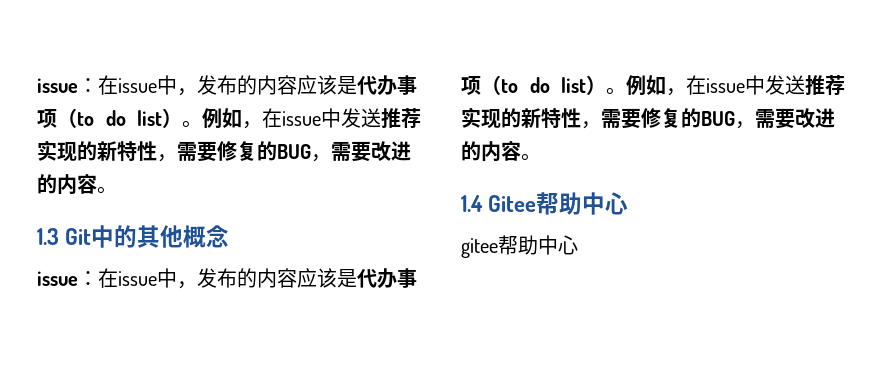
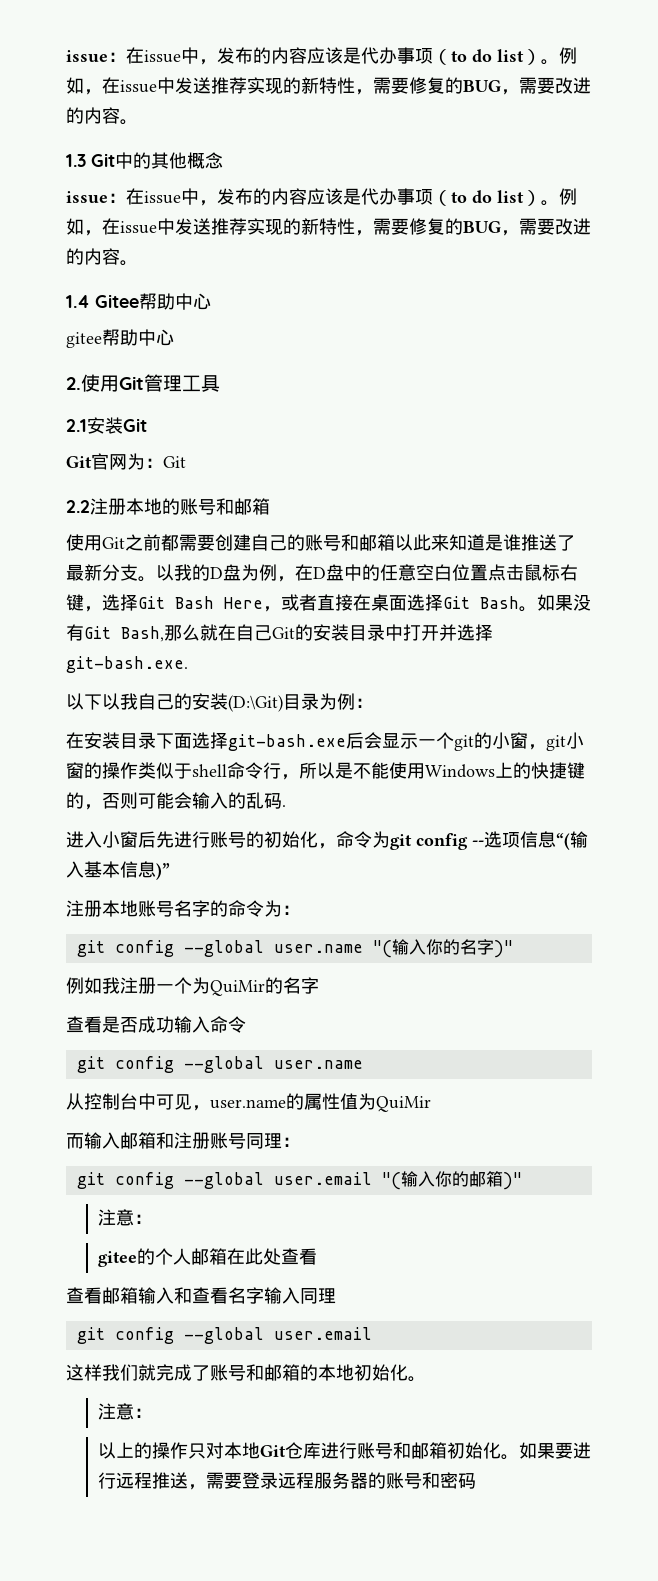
+ 2.使用Git管理工具
+ 2.1安装Git
+ Git官网为：Git
+ 2.2注册本地的账号和邮箱
+ 使用Git之前都需要创建自己的账号和邮箱以此来知道是谁推送了最新分支。以我的D盘为例，在D盘中的任意空白位置点击鼠标右键，选择Git Bash Here，或者直接在桌面选择Git Bash。如果没有Git Bash,那么就在自己Git的安装目录中打开并选择git-bash.exe.
+ 以下以我自己的安装(D:\Git)目录为例：
+ 在安装目录下面选择git-bash.exe后会显示一个git的小窗，git小窗的操作类似于shell命令行，所以是不能使用Windows上的快捷键的，否则可能会输入的乱码.
+ 进入小窗后先进行账号的初始化，命令为git config --选项信息“(输入基本信息)”
+ 注册本地账号名字的命令为：
+ git config --global user.name "(输入你的名字)"
+ 例如我注册一个为QuiMir的名字
+ 查看是否成功输入命令
+ git config --global user.name
+ 从控制台中可见，user.name的属性值为QuiMir
+ 而输入邮箱和注册账号同理：
+ git config --global user.email "(输入你的邮箱)"
+ 注意：
+ gitee的个人邮箱在此处查看
+ 查看邮箱输入和查看名字输入同理
+ git config --global user.email
+ 这样我们就完成了账号和邮箱的本地初始化。
+ 注意：
+ 以上的操作只对本地Git仓库进行账号和邮箱初始化。如果要进行远程推送，需要登录远程服务器的账号和密码

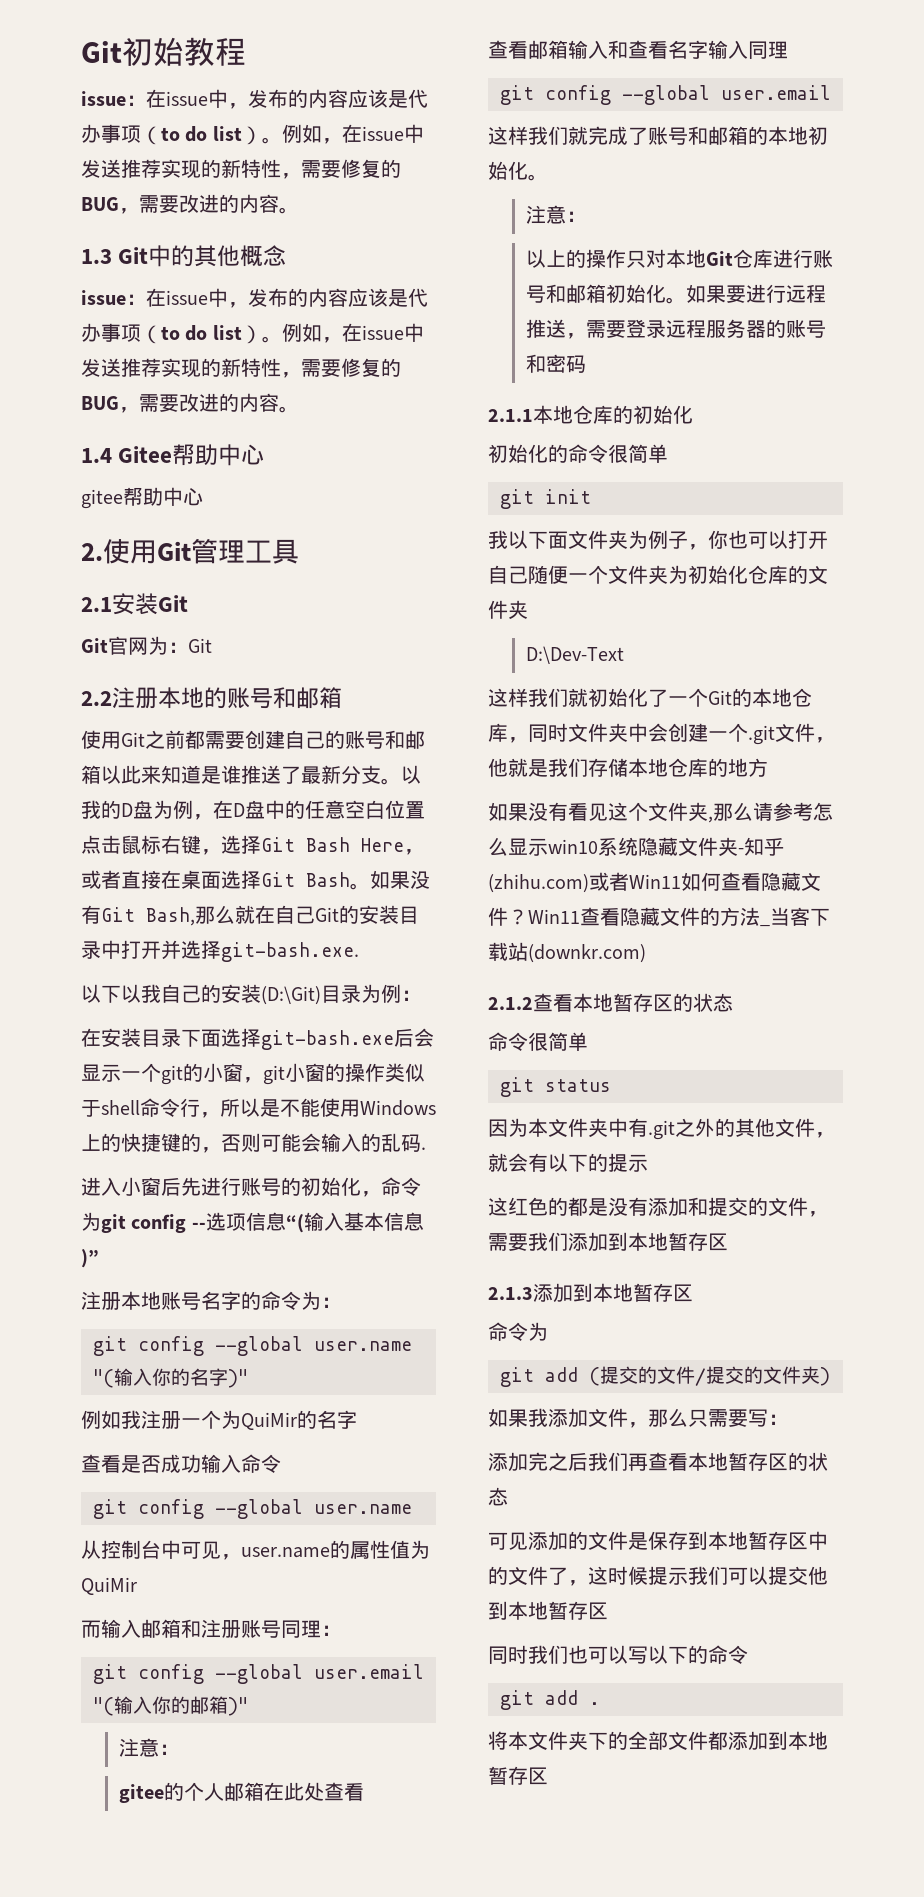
+ Git初始教程
+ 2.1.1本地仓库的初始化
+ 初始化的命令很简单
+ git init
+ 我以下面文件夹为例子，你也可以打开自己随便一个文件夹为初始化仓库的文件夹
+ D:\Dev-Text
+ 这样我们就初始化了一个Git的本地仓库，同时文件夹中会创建一个.git文件，他就是我们存储本地仓库的地方
+ 如果没有看见这个文件夹,那么请参考怎么显示win10系统隐藏文件夹-知乎(zhihu.com)或者Win11如何查看隐藏文件？Win11查看隐藏文件的方法_当客下载站(downkr.com)
+ 2.1.2查看本地暂存区的状态
+ 命令很简单
+ git status
+ 因为本文件夹中有.git之外的其他文件，就会有以下的提示
+ 这红色的都是没有添加和提交的文件，需要我们添加到本地暂存区
+ 2.1.3添加到本地暂存区
+ 命令为
+ git add (提交的文件/提交的文件夹)
+ 如果我添加文件，那么只需要写：
+ 添加完之后我们再查看本地暂存区的状态
+ 可见添加的文件是保存到本地暂存区中的文件了，这时候提示我们可以提交他到本地暂存区
+ 同时我们也可以写以下的命令
+ git add .
+ 将本文件夹下的全部文件都添加到本地暂存区

